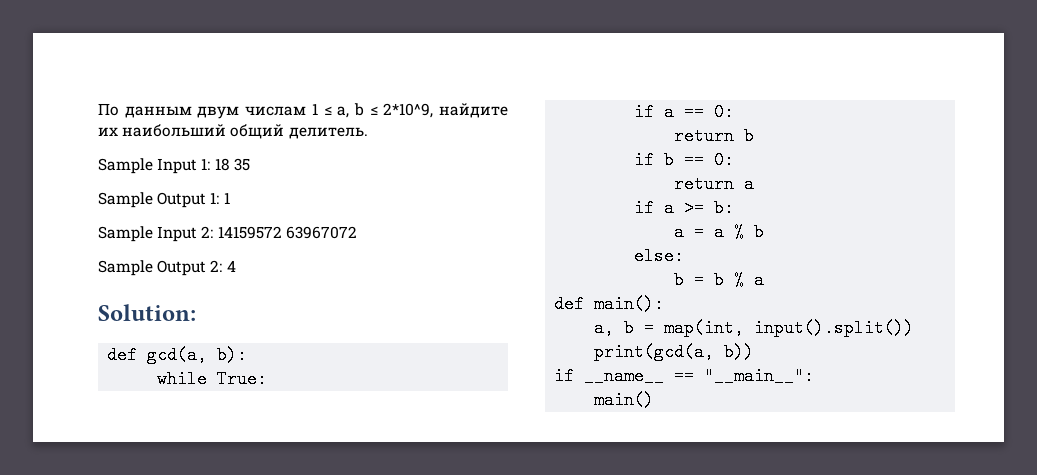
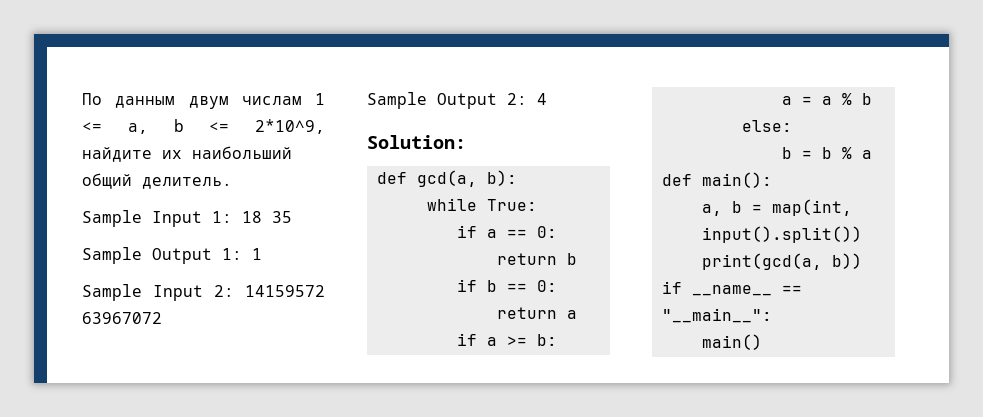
- По данным двум числам 1 ≤ a, b ≤ 2*10^9, найдите их наибольший общий делитель.
+ По данным двум числам 1 <= a, b <= 2*10^9, найдите их наибольший общий делитель.

